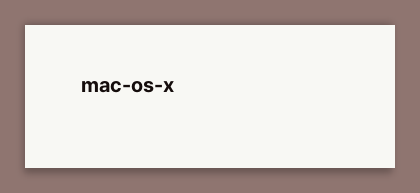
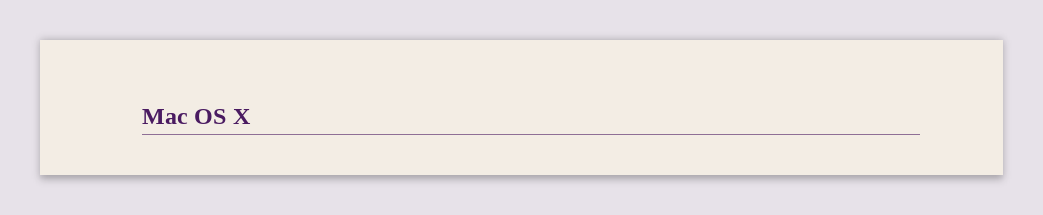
- mac-os-x
+ Mac OS X

